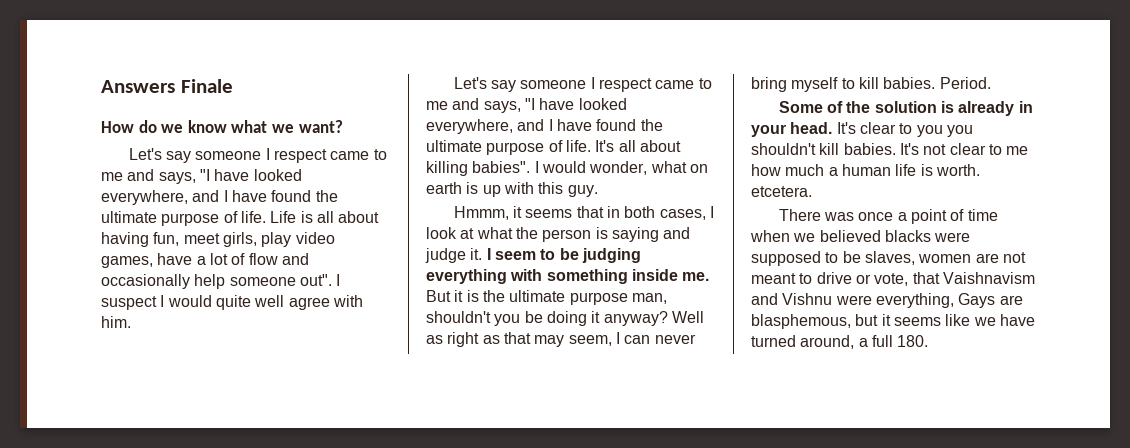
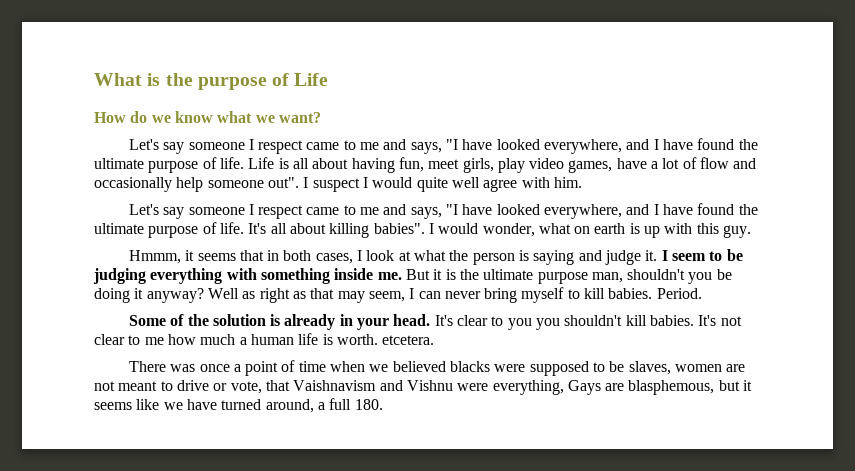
- Answers Finale
+ What is the purpose of Life

